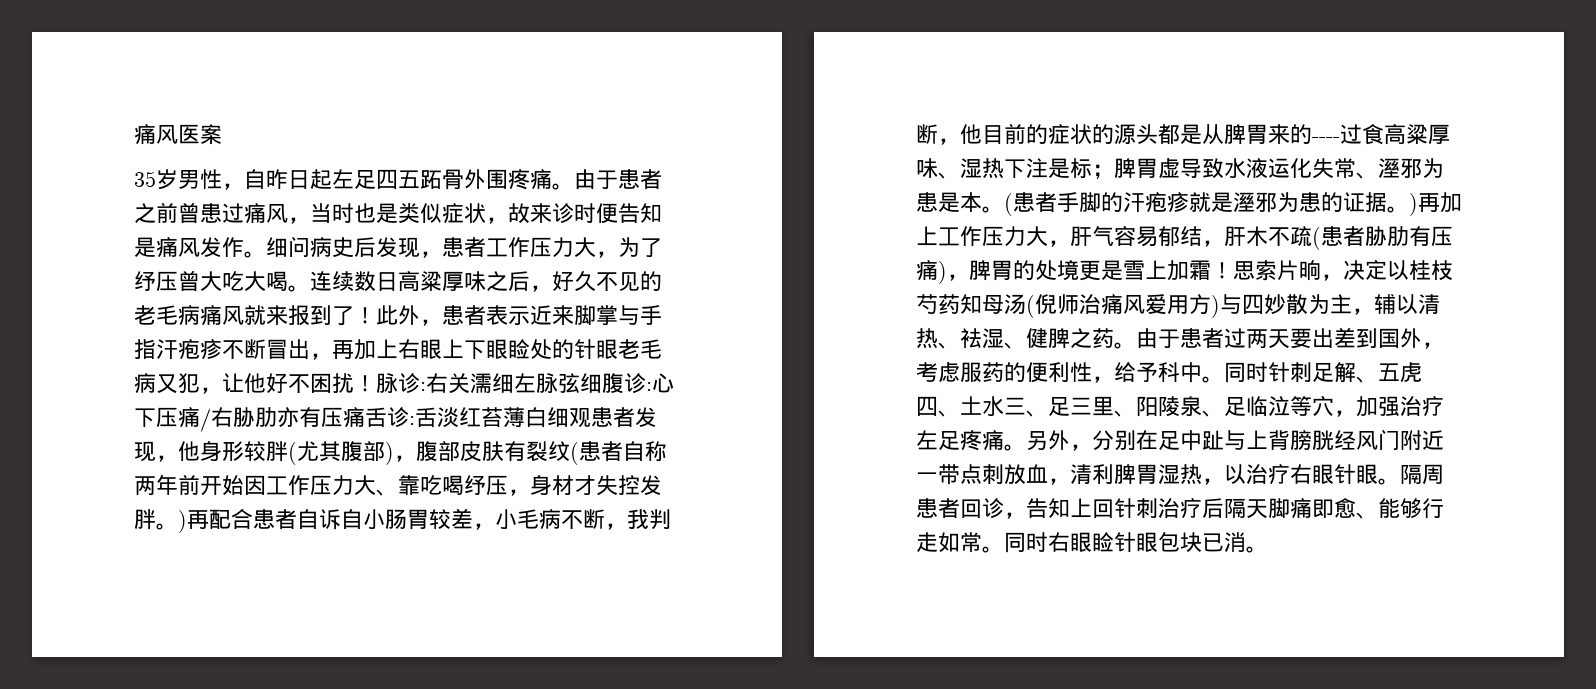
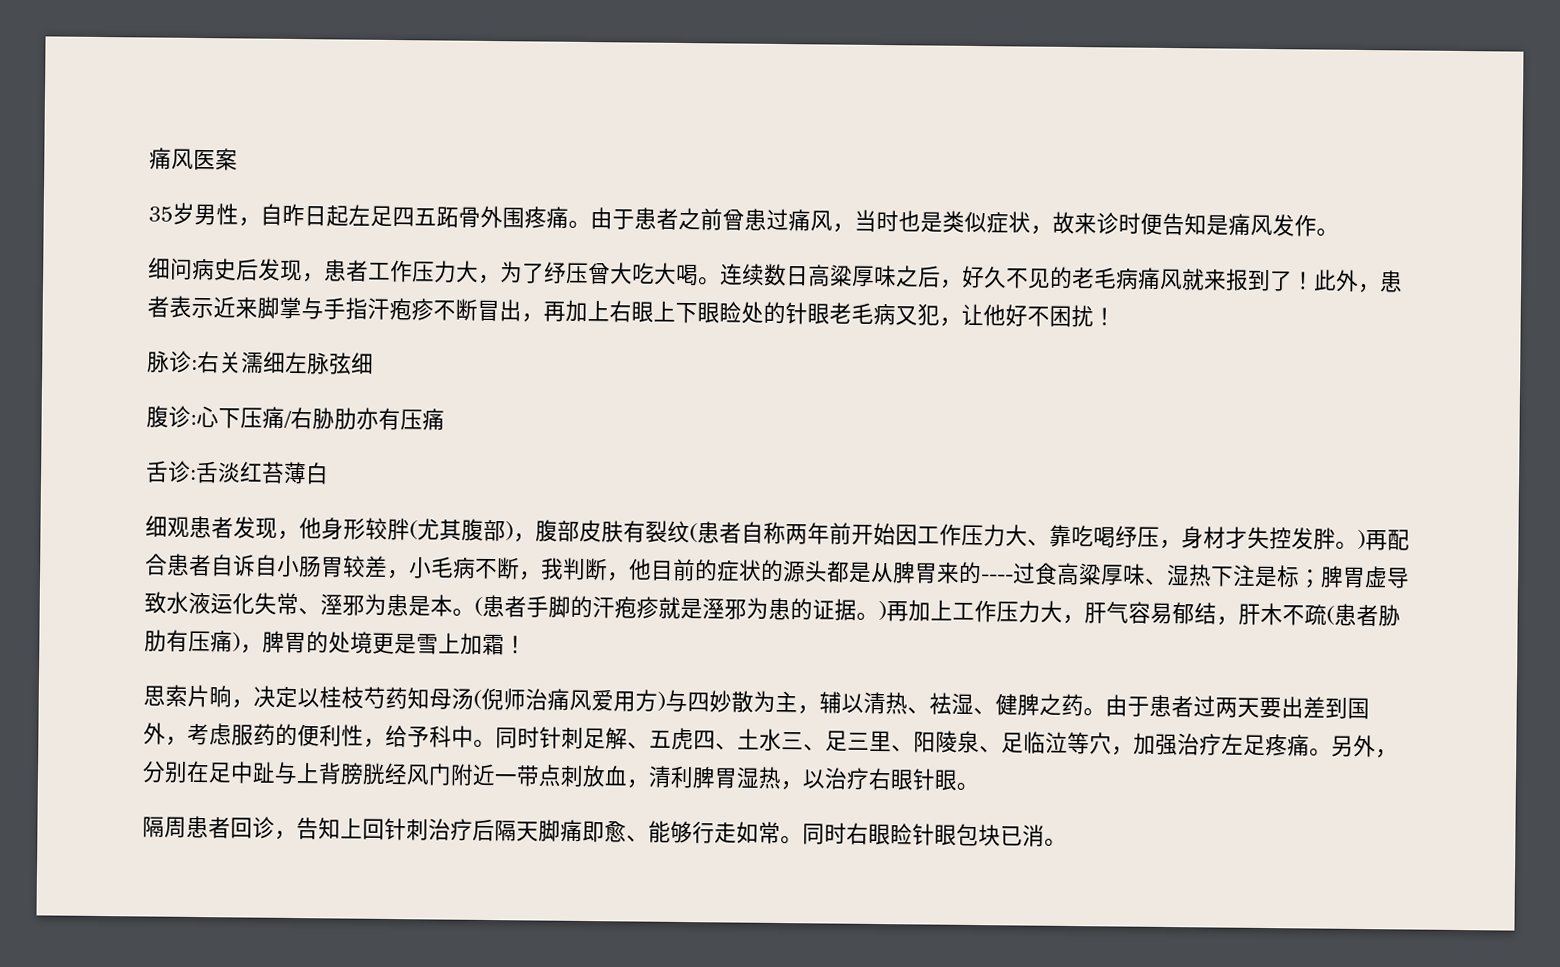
- 由于患者之前曾患过痛风，当时也是类似症状，故来诊时便告知是痛风发作。细问病史后发现，患者工作压力大，为了纾压曾大吃大喝。
+ 由于患者之前曾患过痛风，当时也是类似症状，故来诊时便告知是痛风发作。
+ 细问病史后发现，患者工作压力大，为了纾压曾大吃大喝。
- 此外，患者表示近来脚掌与手指汗疱疹不断冒出，再加上右眼上下眼睑处的针眼老毛病又犯，让他好不困扰！脉诊:
+ 此外，患者表示近来脚掌与手指汗疱疹不断冒出，再加上右眼上下眼睑处的针眼老毛病又犯，让他好不困扰！
+ 脉诊:
- 右关濡细左脉弦细腹诊:
+ 右关濡细左脉弦细
+ 腹诊:
- 心下压痛/右胁肋亦有压痛舌诊:
+ 心下压痛/右胁肋亦有压痛
+ 舌诊:
- 舌淡红苔薄白细观患者发现，他身形较胖(尤其腹部)，腹部皮肤有裂纹(患者自称两年前开始因工作压力大、靠吃喝纾压，身材才失控发胖。)再配合患者自诉自小肠胃较差，小毛病不断，我判断，他目前的症状的源头都是从脾胃来的----过食高粱厚味、湿热下注是标；
+ 舌淡红苔薄白
+ 细观患者发现，他身形较胖(尤其腹部)，腹部皮肤有裂纹(患者自称两年前开始因工作压力大、靠吃喝纾压，身材才失控发胖。)再配合患者自诉自小肠胃较差，小毛病不断，我判断，他目前的症状的源头都是从脾胃来的----过食高粱厚味、湿热下注是标；
- (患者手脚的汗疱疹就是溼邪为患的证据。)再加上工作压力大，肝气容易郁结，肝木不疏(患者胁肋有压痛)，脾胃的处境更是雪上加霜！思索片晌，决定以桂枝芍药知母汤(倪师治痛风爱用方)与四妙散为主，辅以清热、袪湿、健脾之药。
+ (患者手脚的汗疱疹就是溼邪为患的证据。)再加上工作压力大，肝气容易郁结，肝木不疏(患者胁肋有压痛)，脾胃的处境更是雪上加霜！
+ 思索片晌，决定以桂枝芍药知母汤(倪师治痛风爱用方)与四妙散为主，辅以清热、袪湿、健脾之药。
- 另外，分别在足中趾与上背膀胱经风门附近一带点刺放血，清利脾胃湿热，以治疗右眼针眼。隔周患者回诊，告知上回针刺治疗后隔天脚痛即愈、能够行走如常。
+ 另外，分别在足中趾与上背膀胱经风门附近一带点刺放血，清利脾胃湿热，以治疗右眼针眼。
+ 隔周患者回诊，告知上回针刺治疗后隔天脚痛即愈、能够行走如常。

